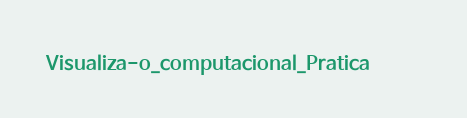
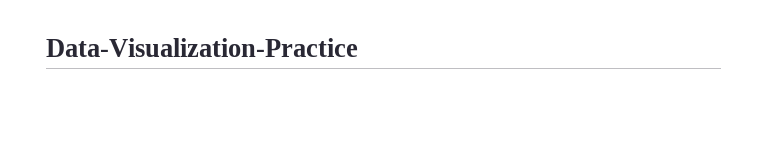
- Visualiza-o_computacional_Pratica
+ Data-Visualization-Practice

